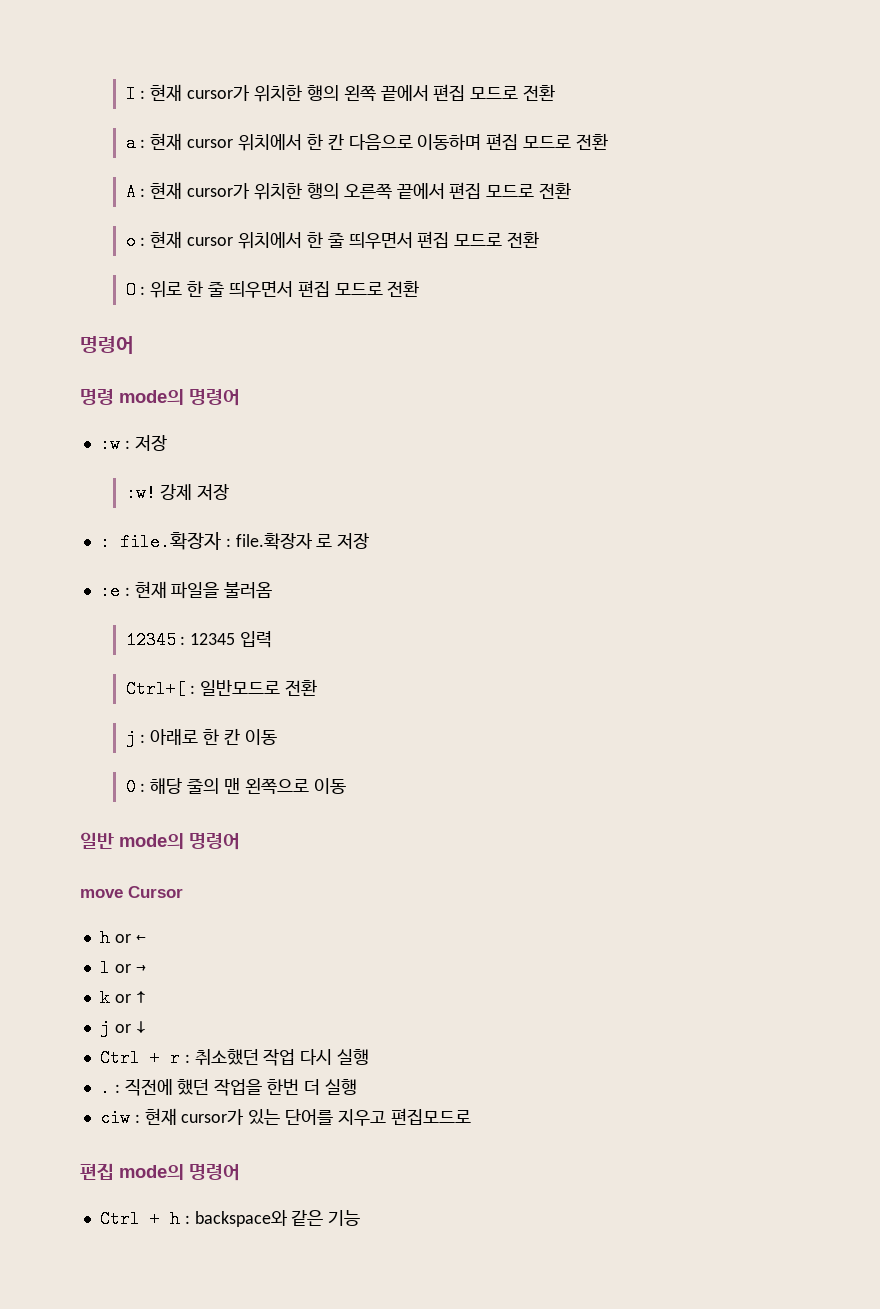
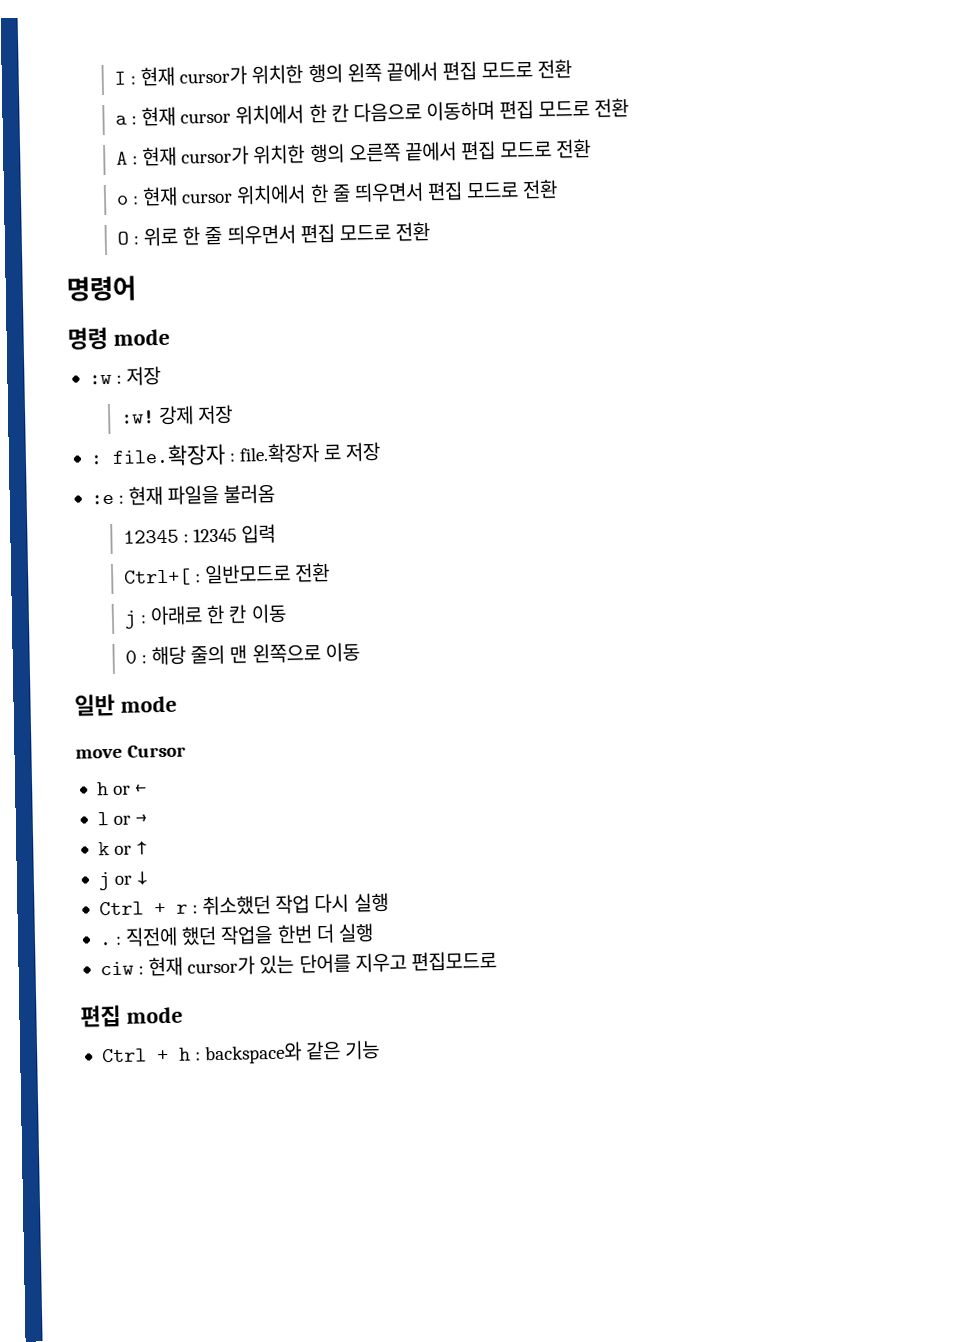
- 명령 mode의 명령어
+ 명령 mode
- 일반 mode의 명령어
+ 일반 mode
- 편집 mode의 명령어
+ 편집 mode

